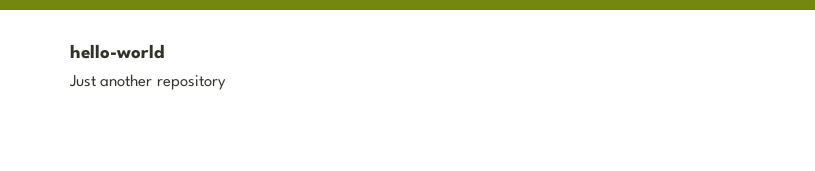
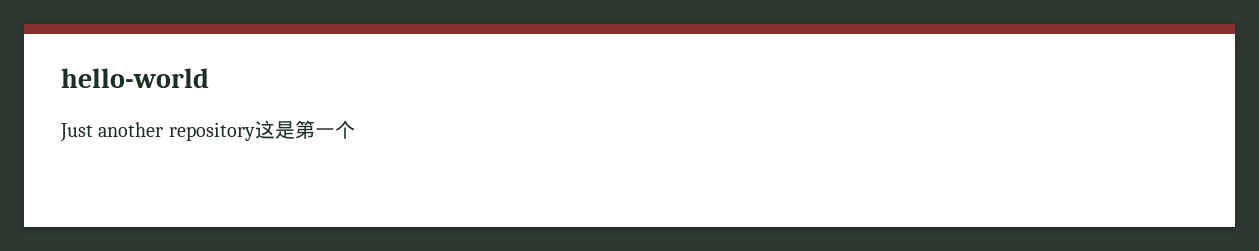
- Just another repository
+ Just another repository这是第一个

